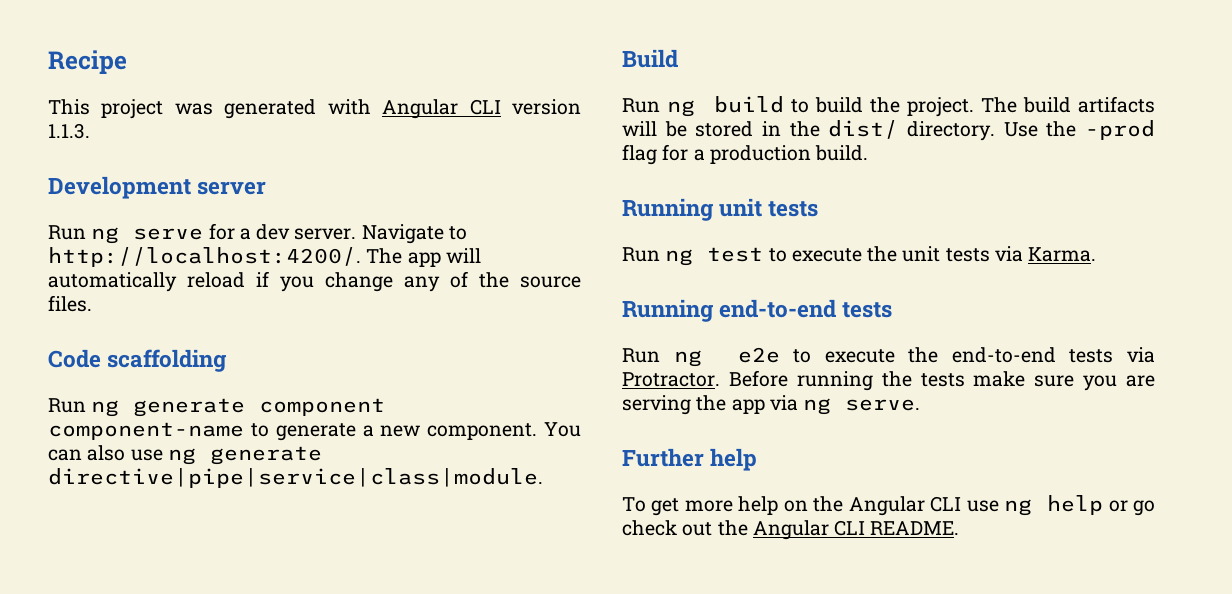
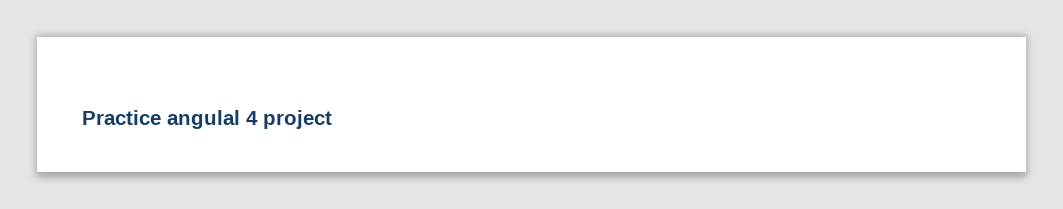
- Recipe
- This project was generated with Angular CLI version 1.1.3.
- Development server
- Run ng serve for a dev server. Navigate to http://localhost:4200/. The app will automatically reload if you change any of the source files.
- Code scaffolding
- Run ng generate component component-name to generate a new component. You can also use ng generate directive|pipe|service|class|module.
- Build
- Run ng build to build the project. The build artifacts will be stored in the dist/ directory. Use the -prod flag for a production build.
- Running unit tests
- Run ng test to execute the unit tests via Karma.
- Running end-to-end tests
- Run ng e2e to execute the end-to-end tests via Protractor. Before running the tests make sure you are serving the app via ng serve.
- Further help
- To get more help on the Angular CLI use ng help or go check out the Angular CLI README.
+ Practice angulal 4 project

